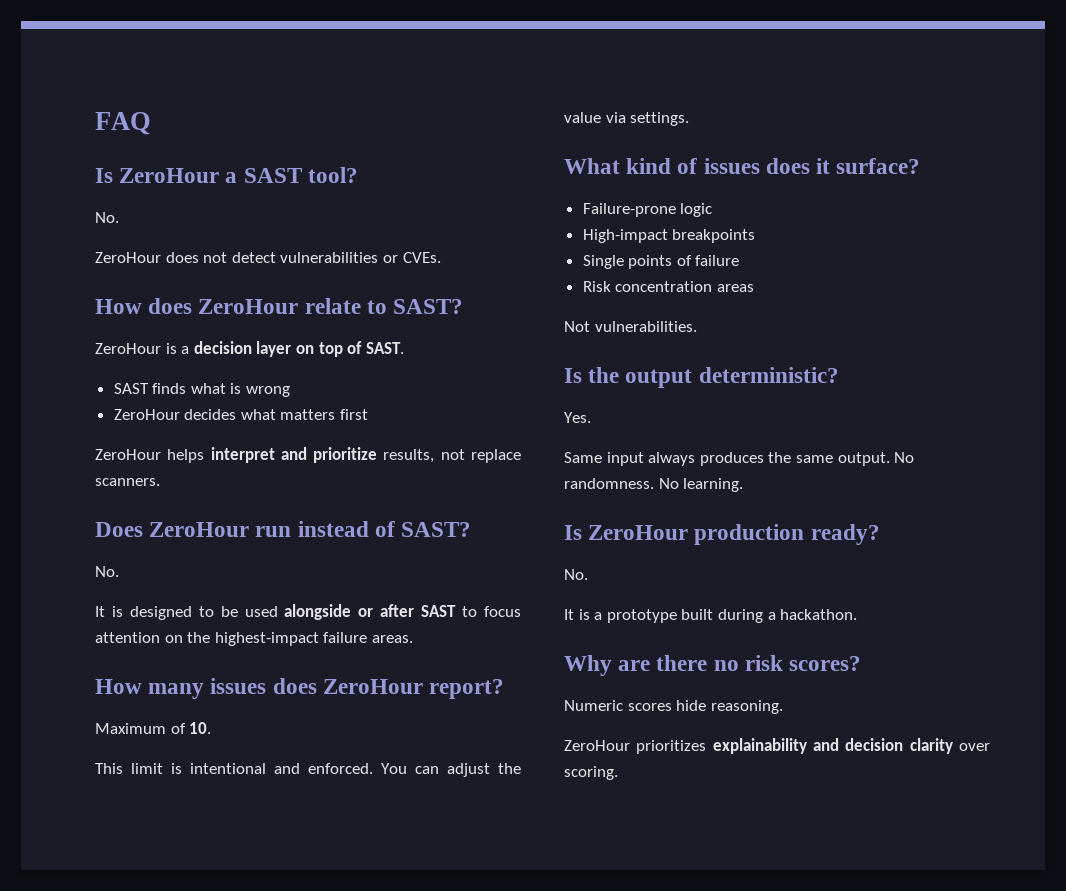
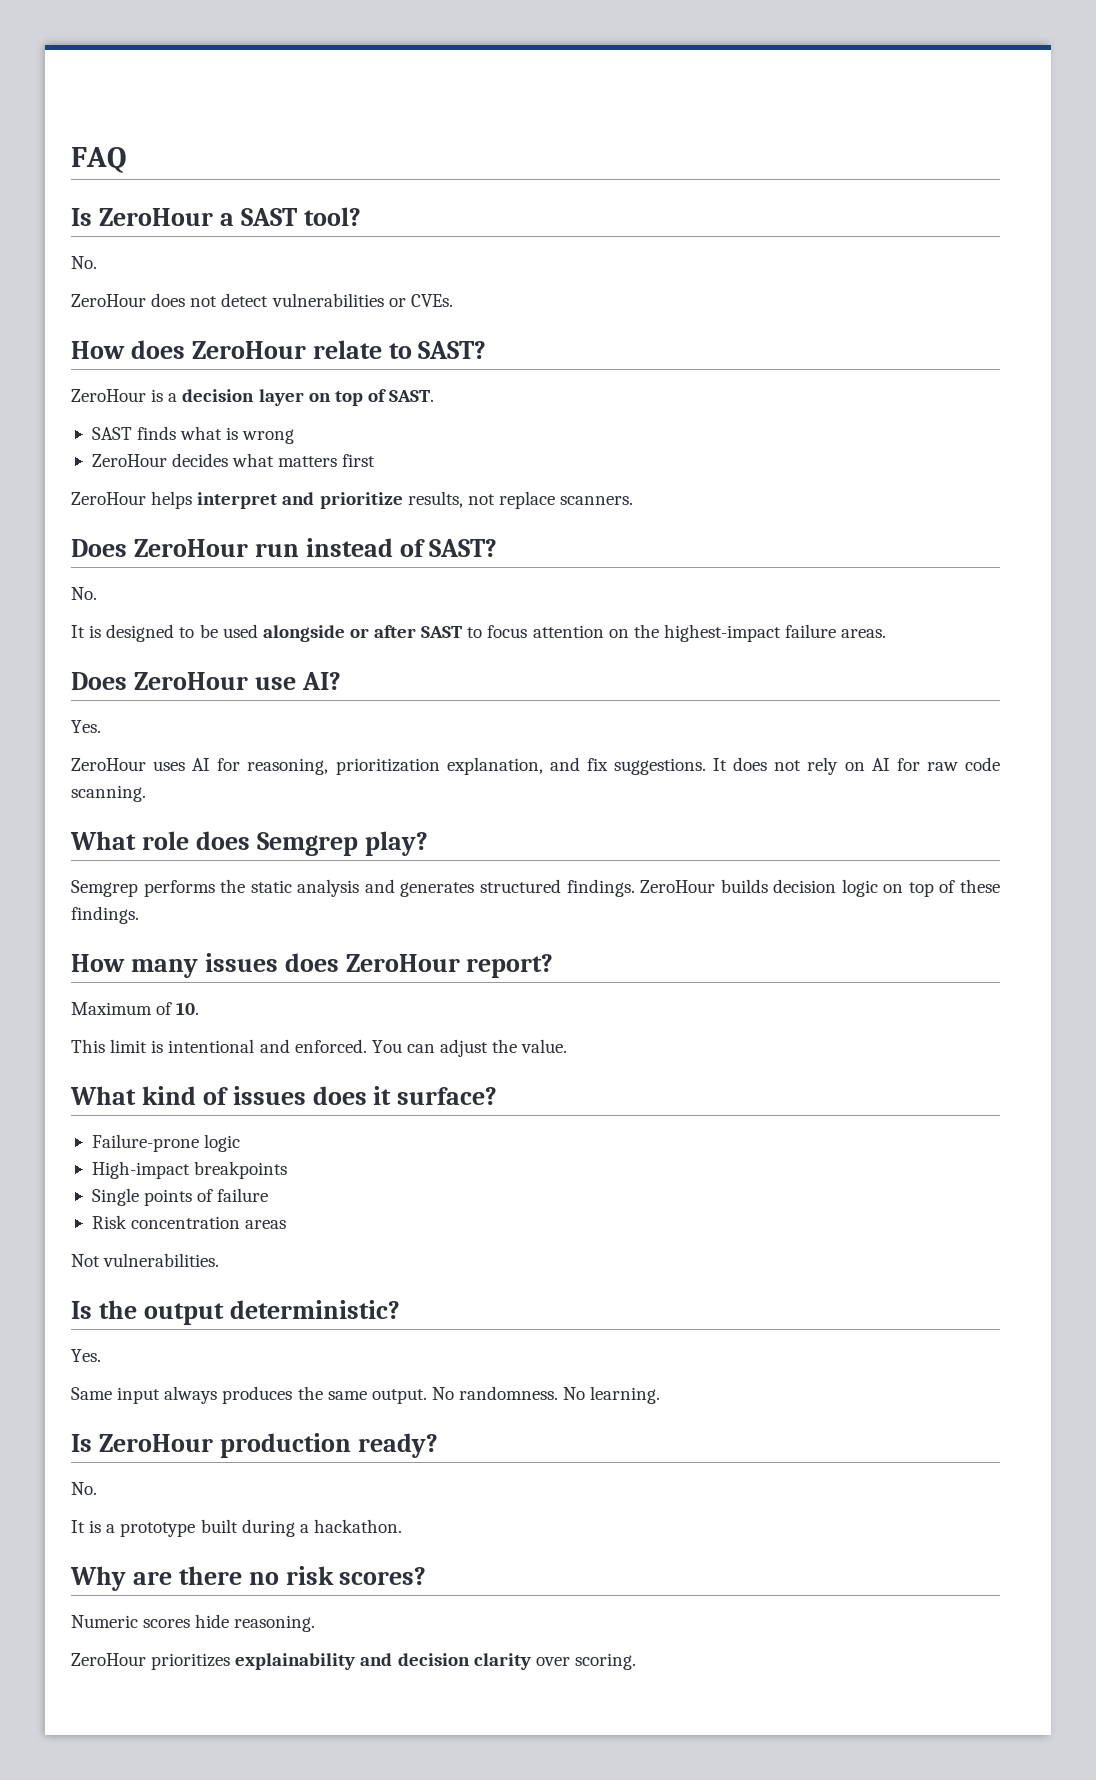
+ Does ZeroHour use AI?
+ Yes.
+ ZeroHour uses AI for reasoning, prioritization explanation, and fix suggestions. It does not rely on AI for raw code scanning.
+ What role does Semgrep play?
+ Semgrep performs the static analysis and generates structured findings. ZeroHour builds decision logic on top of these findings.
- You can adjust the value via settings.
+ You can adjust the value.

